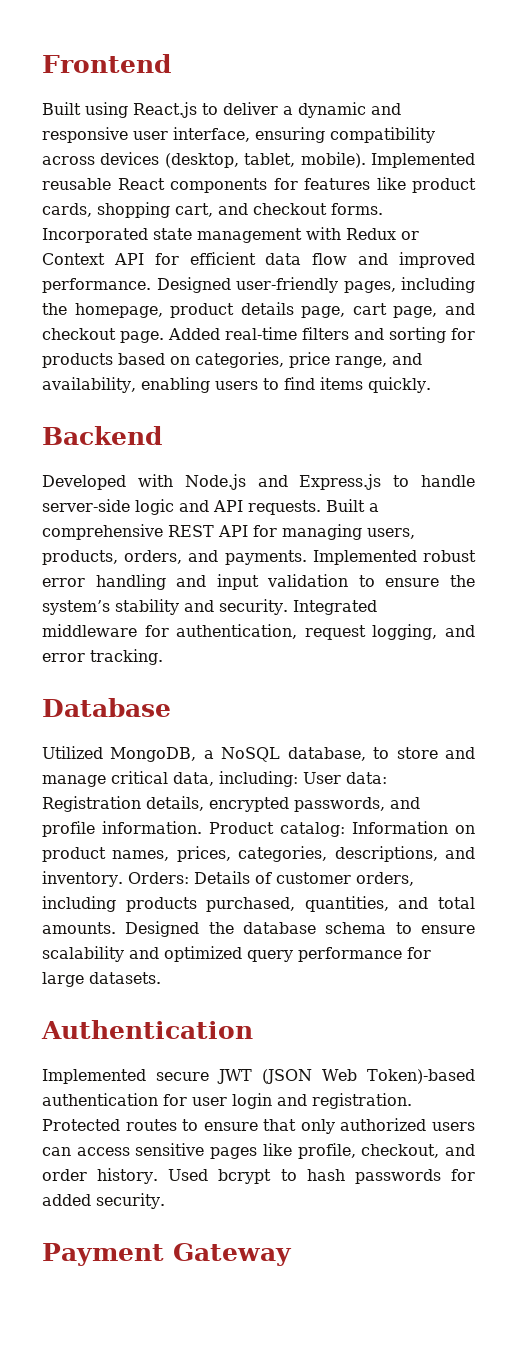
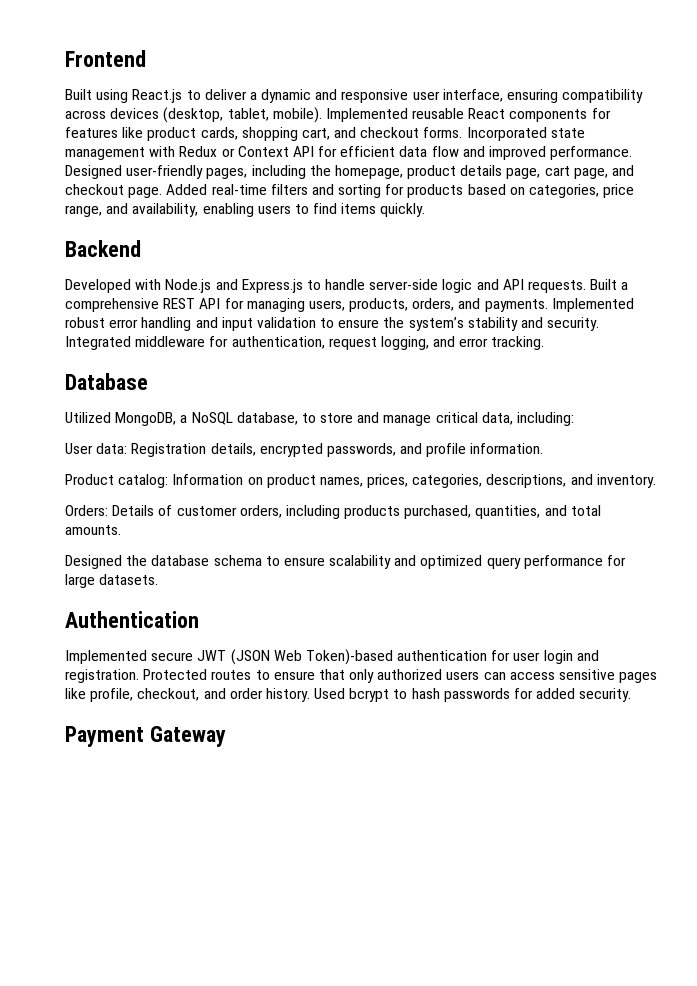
- Utilized MongoDB, a NoSQL database, to store and manage critical data, including: User data: Registration details, encrypted passwords, and profile information. Product catalog: Information on product names, prices, categories, descriptions, and inventory. Orders: Details of customer orders, including products purchased, quantities, and total amounts. Designed the database schema to ensure scalability and optimized query performance for large datasets.
+ Utilized MongoDB, a NoSQL database, to store and manage critical data, including:
+ User data: Registration details, encrypted passwords, and profile information.
+ Product catalog: Information on product names, prices, categories, descriptions, and inventory.
+ Orders: Details of customer orders, including products purchased, quantities, and total amounts.
+ Designed the database schema to ensure scalability and optimized query performance for large datasets.

